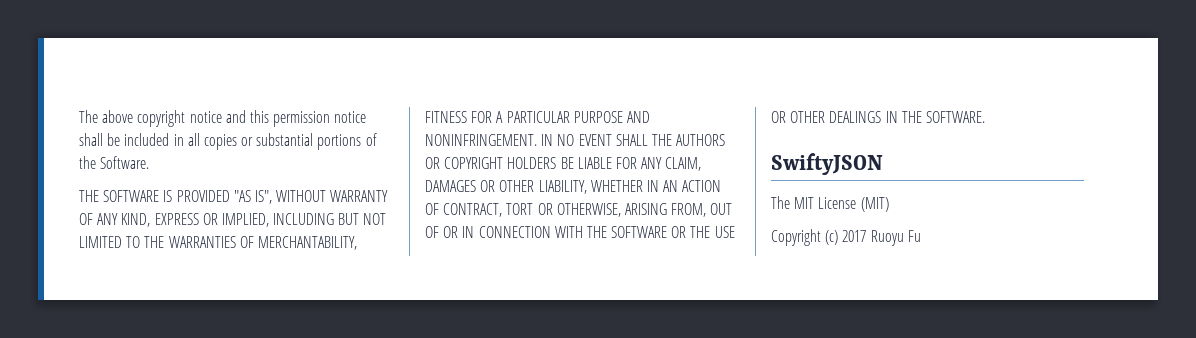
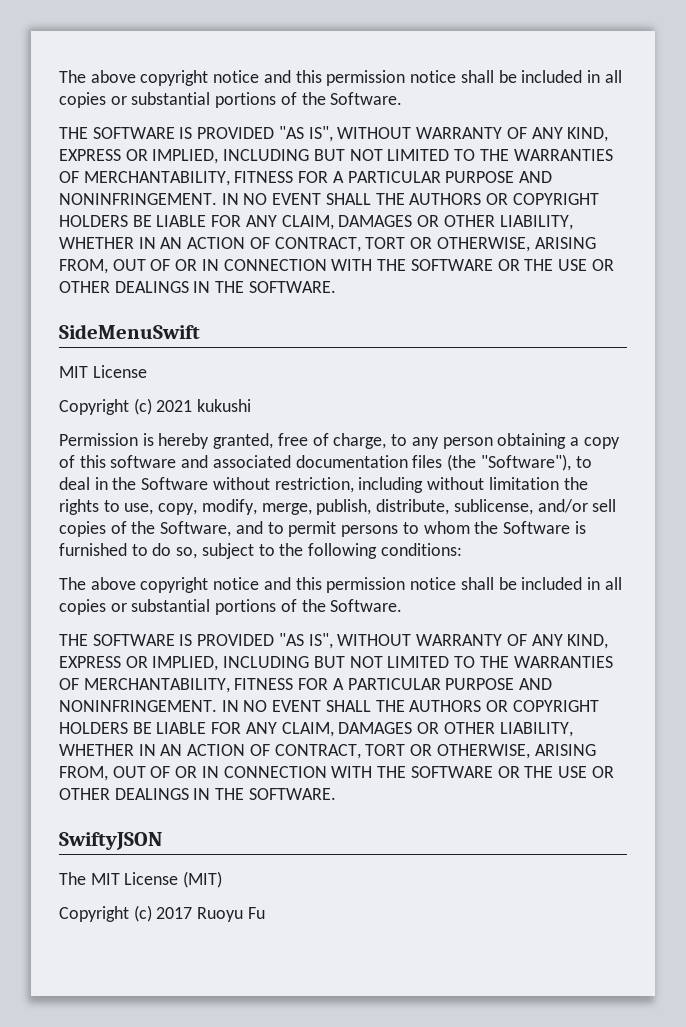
+ SideMenuSwift
+ MIT License
+ Copyright (c) 2021 kukushi
+ Permission is hereby granted, free of charge, to any person obtaining a copy of this software and associated documentation files (the "Software"), to deal in the Software without restriction, including without limitation the rights to use, copy, modify, merge, publish, distribute, sublicense, and/or sell copies of the Software, and to permit persons to whom the Software is furnished to do so, subject to the following conditions:
+ The above copyright notice and this permission notice shall be included in all copies or substantial portions of the Software.
+ THE SOFTWARE IS PROVIDED "AS IS", WITHOUT WARRANTY OF ANY KIND, EXPRESS OR IMPLIED, INCLUDING BUT NOT LIMITED TO THE WARRANTIES OF MERCHANTABILITY, FITNESS FOR A PARTICULAR PURPOSE AND NONINFRINGEMENT. IN NO EVENT SHALL THE AUTHORS OR COPYRIGHT HOLDERS BE LIABLE FOR ANY CLAIM, DAMAGES OR OTHER LIABILITY, WHETHER IN AN ACTION OF CONTRACT, TORT OR OTHERWISE, ARISING FROM, OUT OF OR IN CONNECTION WITH THE SOFTWARE OR THE USE OR OTHER DEALINGS IN THE SOFTWARE.

